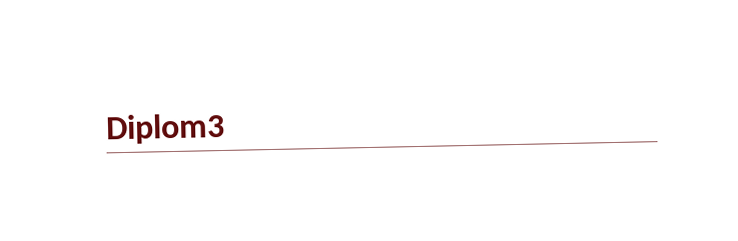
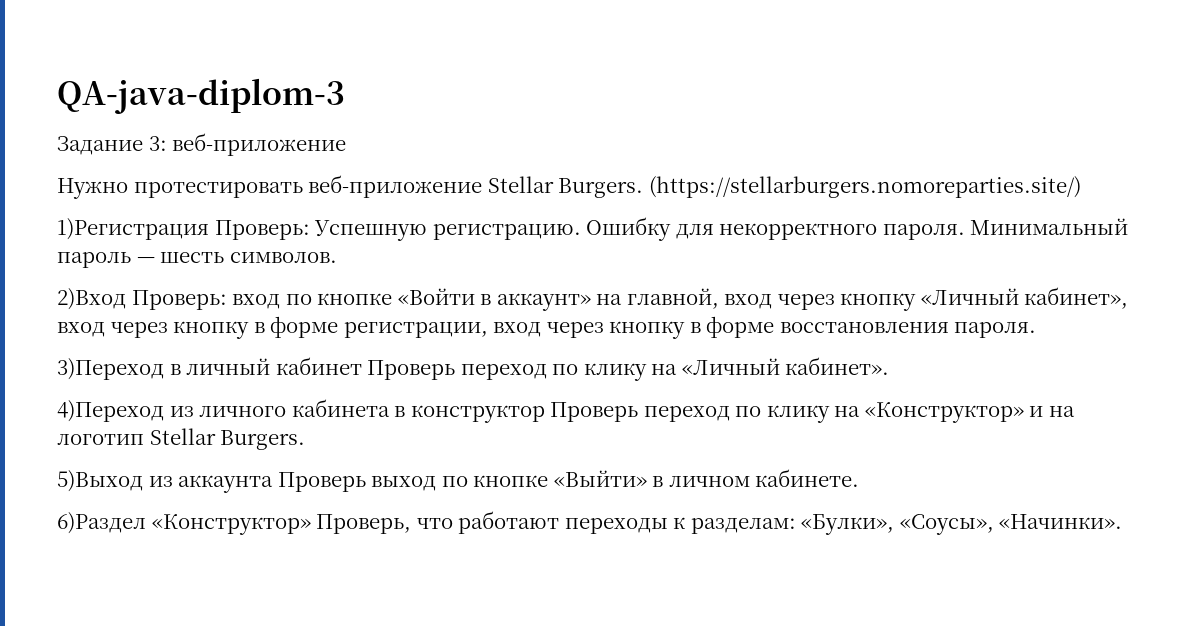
- Diplom3
+ QA-java-diplom-3
+ Задание 3: веб-приложение
+ Нужно протестировать веб-приложение Stellar Burgers. (https://stellarburgers.nomoreparties.site/)
+ 1)Регистрация Проверь: Успешную регистрацию. Ошибку для некорректного пароля. Минимальный пароль — шесть символов.
+ 2)Вход Проверь: вход по кнопке «Войти в аккаунт» на главной, вход через кнопку «Личный кабинет», вход через кнопку в форме регистрации, вход через кнопку в форме восстановления пароля.
+ 3)Переход в личный кабинет Проверь переход по клику на «Личный кабинет».
+ 4)Переход из личного кабинета в конструктор Проверь переход по клику на «Конструктор» и на логотип Stellar Burgers.
+ 5)Выход из аккаунта Проверь выход по кнопке «Выйти» в личном кабинете.
+ 6)Раздел «Конструктор» Проверь, что работают переходы к разделам: «Булки», «Соусы», «Начинки».

